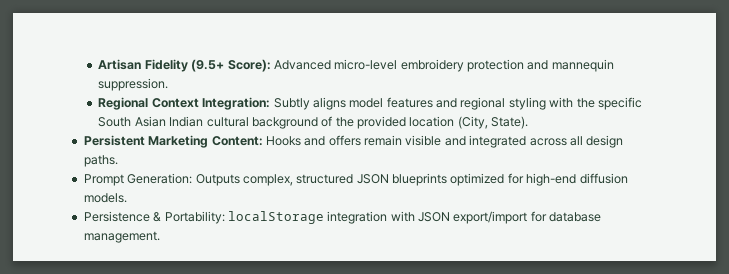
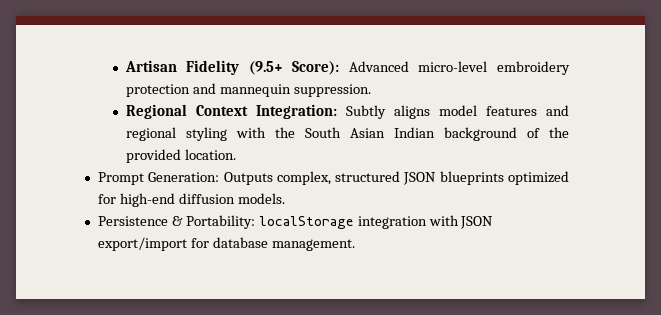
- Regional Context Integration: Subtly aligns model features and regional styling with the specific South Asian Indian cultural background of the provided location (City, State).
- Persistent Marketing Content: Hooks and offers remain visible and integrated across all design paths.
+ Regional Context Integration: Subtly aligns model features and regional styling with the South Asian Indian background of the provided location.

